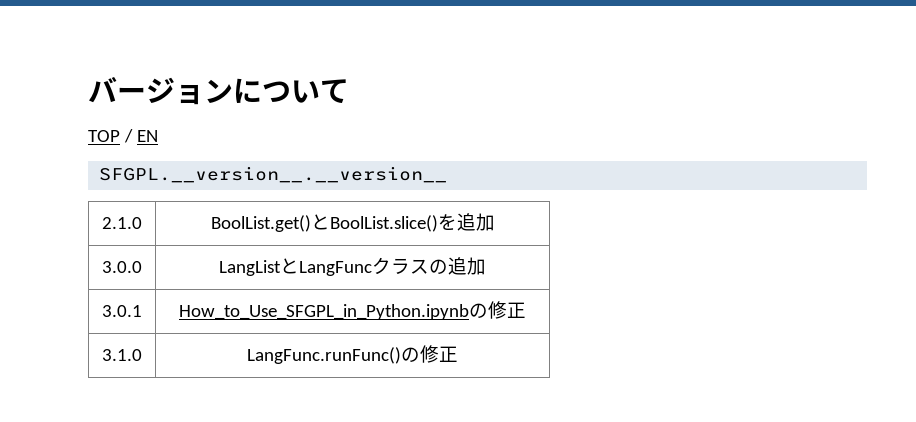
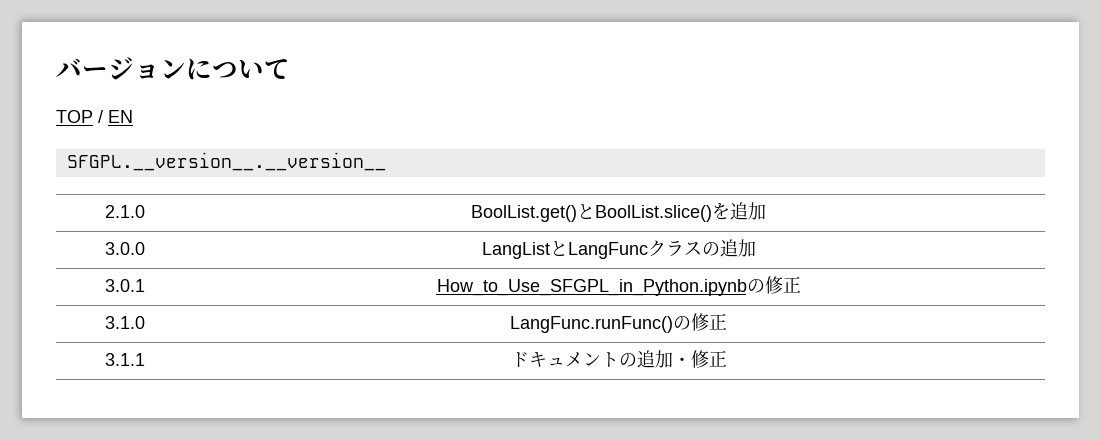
+ 3.1.1 | ドキュメントの追加・修正

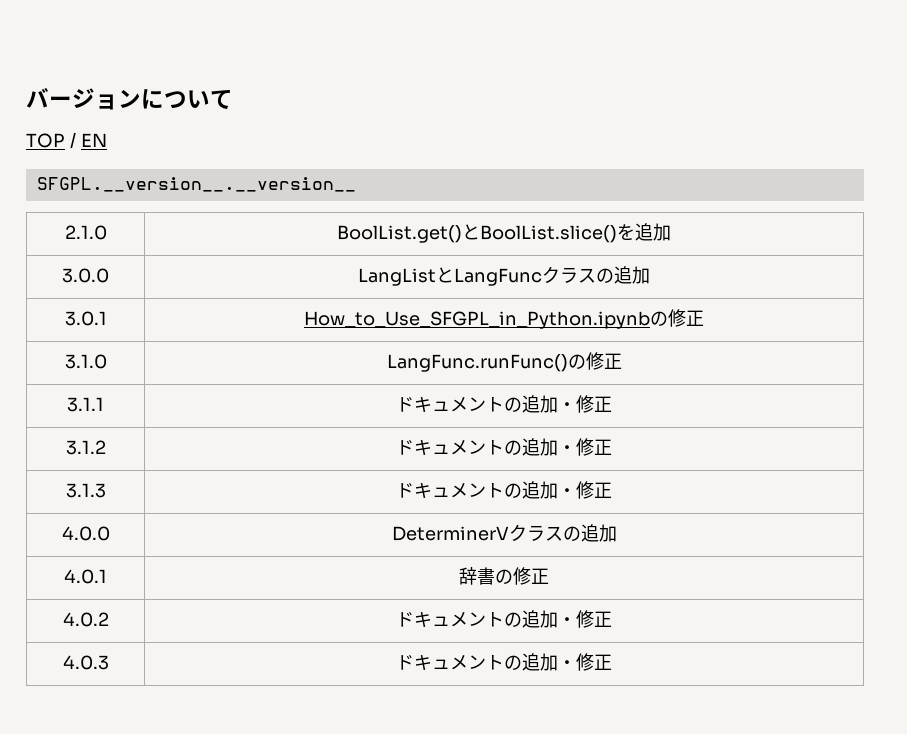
+ 3.1.2 | ドキュメントの追加・修正
+ 3.1.3 | ドキュメントの追加・修正
+ 4.0.0 | DeterminerVクラスの追加
+ 4.0.1 | 辞書の修正
+ 4.0.2 | ドキュメントの追加・修正
+ 4.0.3 | ドキュメントの追加・修正

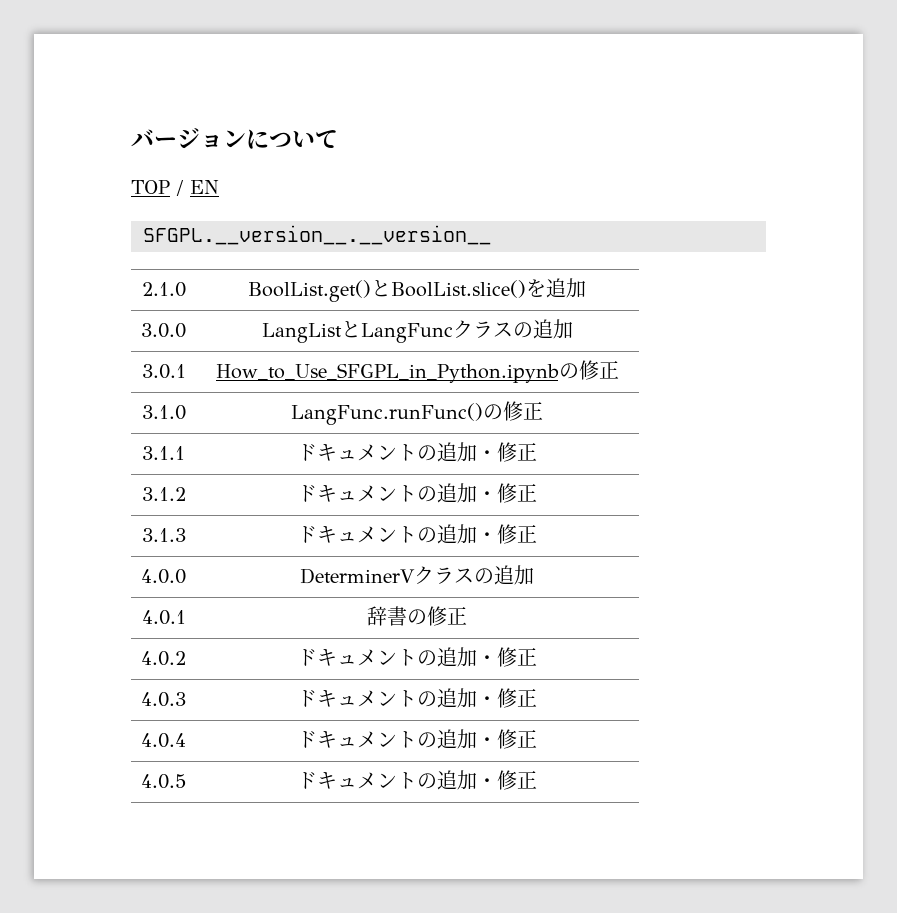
+ 4.0.4 | ドキュメントの追加・修正
+ 4.0.5 | ドキュメントの追加・修正

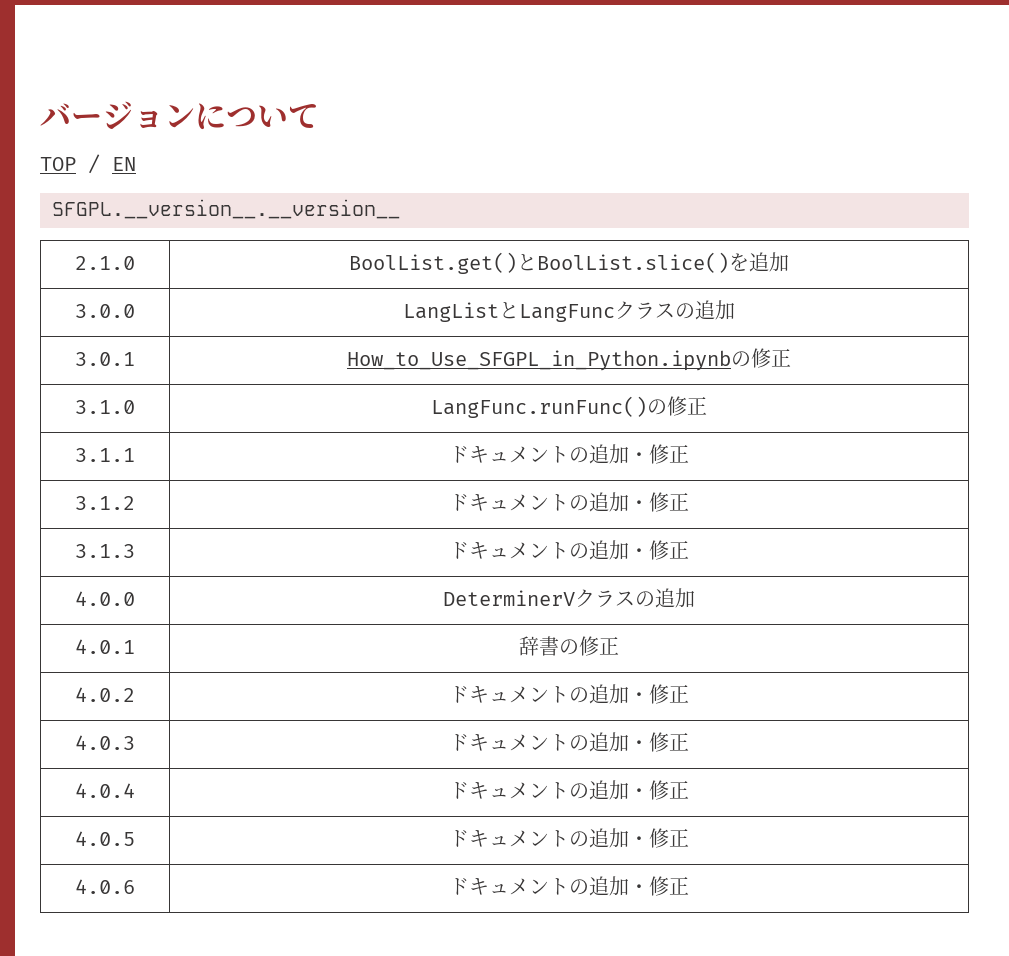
+ 4.0.6 | ドキュメントの追加・修正

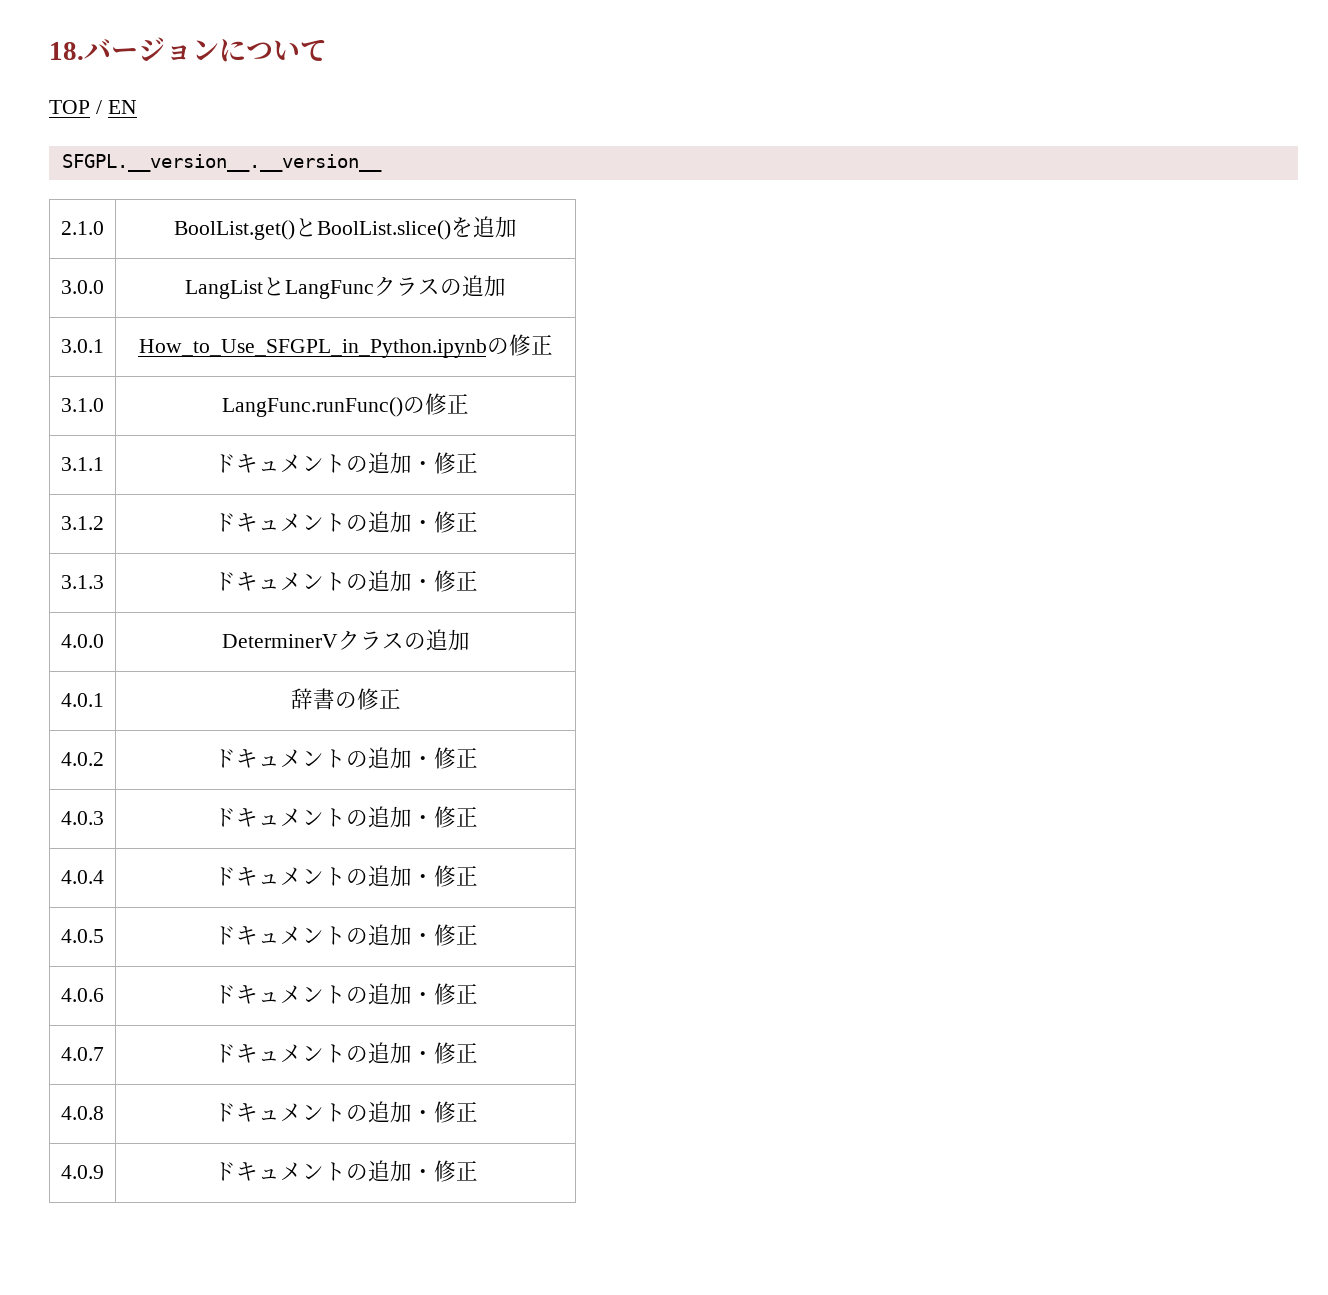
- バージョンについて
+ 18.バージョンについて
+ 4.0.7 | ドキュメントの追加・修正
+ 4.0.8 | ドキュメントの追加・修正
+ 4.0.9 | ドキュメントの追加・修正

